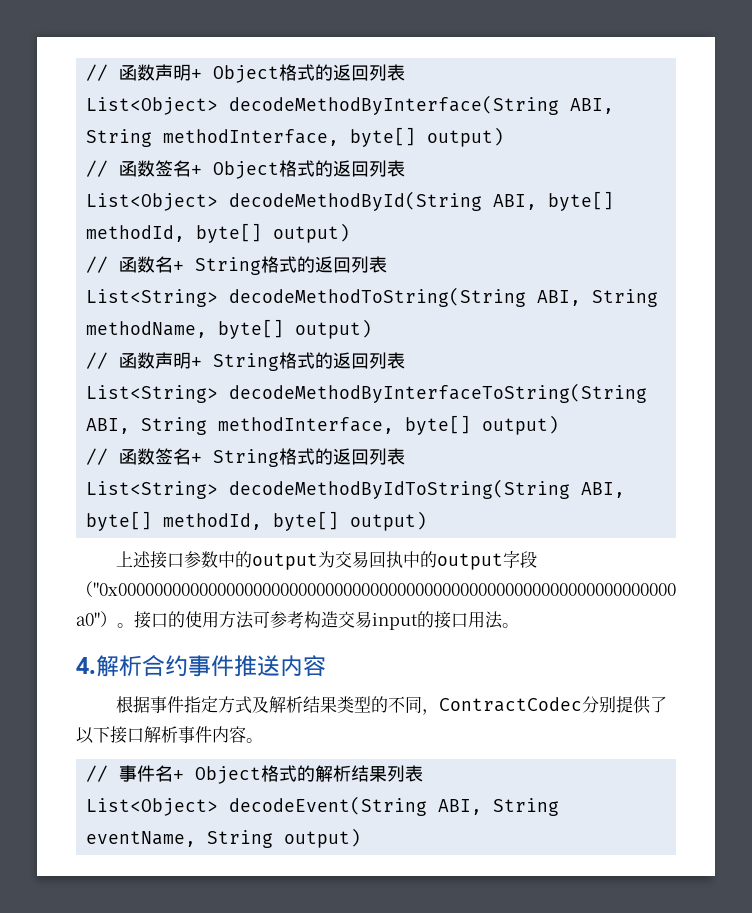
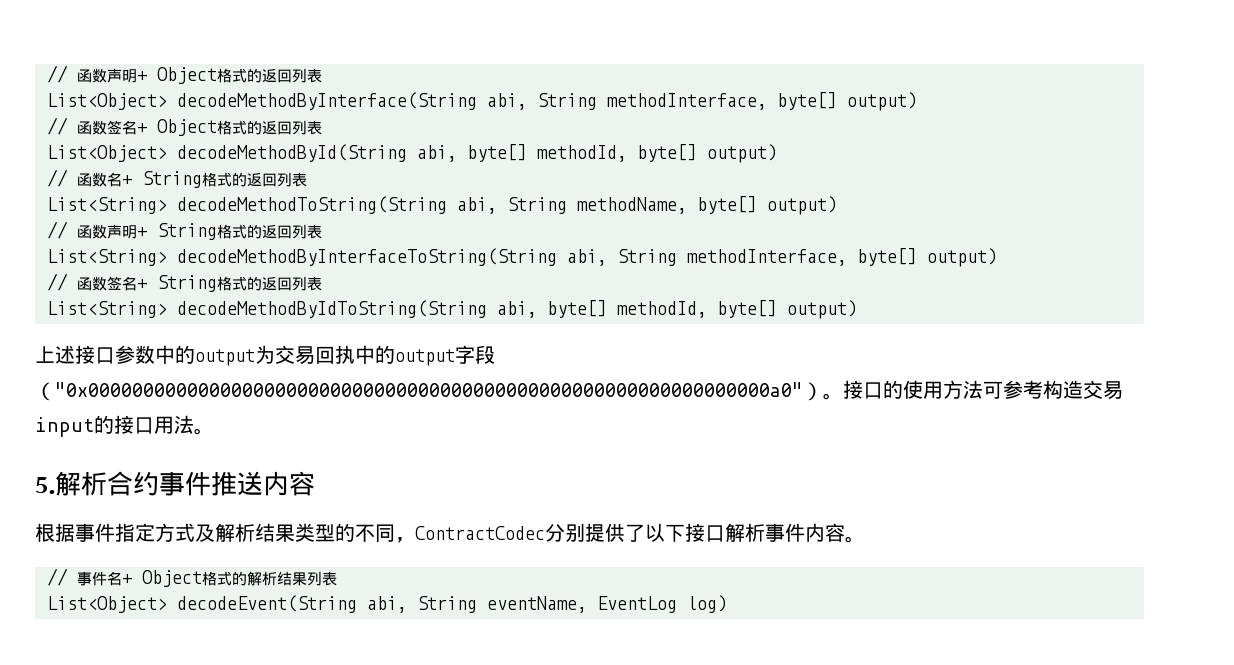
- List<Object> decodeMethodByInterface(String ABI, String methodInterface, byte[] output)
+ List<Object> decodeMethodByInterface(String abi, String methodInterface, byte[] output)
- List<Object> decodeMethodById(String ABI, byte[] methodId, byte[] output)
+ List<Object> decodeMethodById(String abi, byte[] methodId, byte[] output)
- List<String> decodeMethodToString(String ABI, String methodName, byte[] output)
+ List<String> decodeMethodToString(String abi, String methodName, byte[] output)
- List<String> decodeMethodByInterfaceToString(String ABI, String methodInterface, byte[] output)
+ List<String> decodeMethodByInterfaceToString(String abi, String methodInterface, byte[] output)
- List<String> decodeMethodByIdToString(String ABI, byte[] methodId, byte[] output)
+ List<String> decodeMethodByIdToString(String abi, byte[] methodId, byte[] output)
- 4.解析合约事件推送内容
+ 5.解析合约事件推送内容
- List<Object> decodeEvent(String ABI, String eventName, String output)
+ List<Object> decodeEvent(String abi, String eventName, EventLog log)

